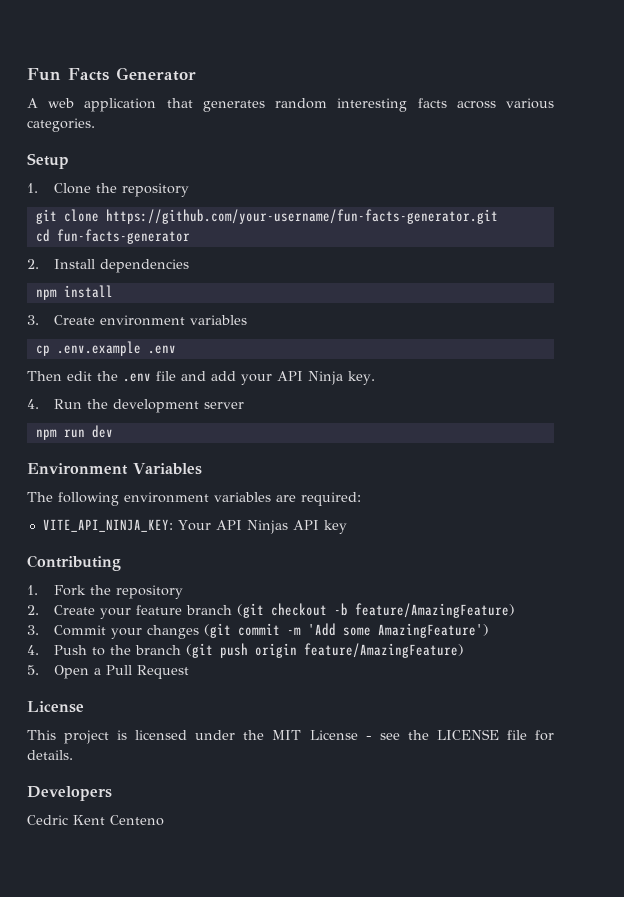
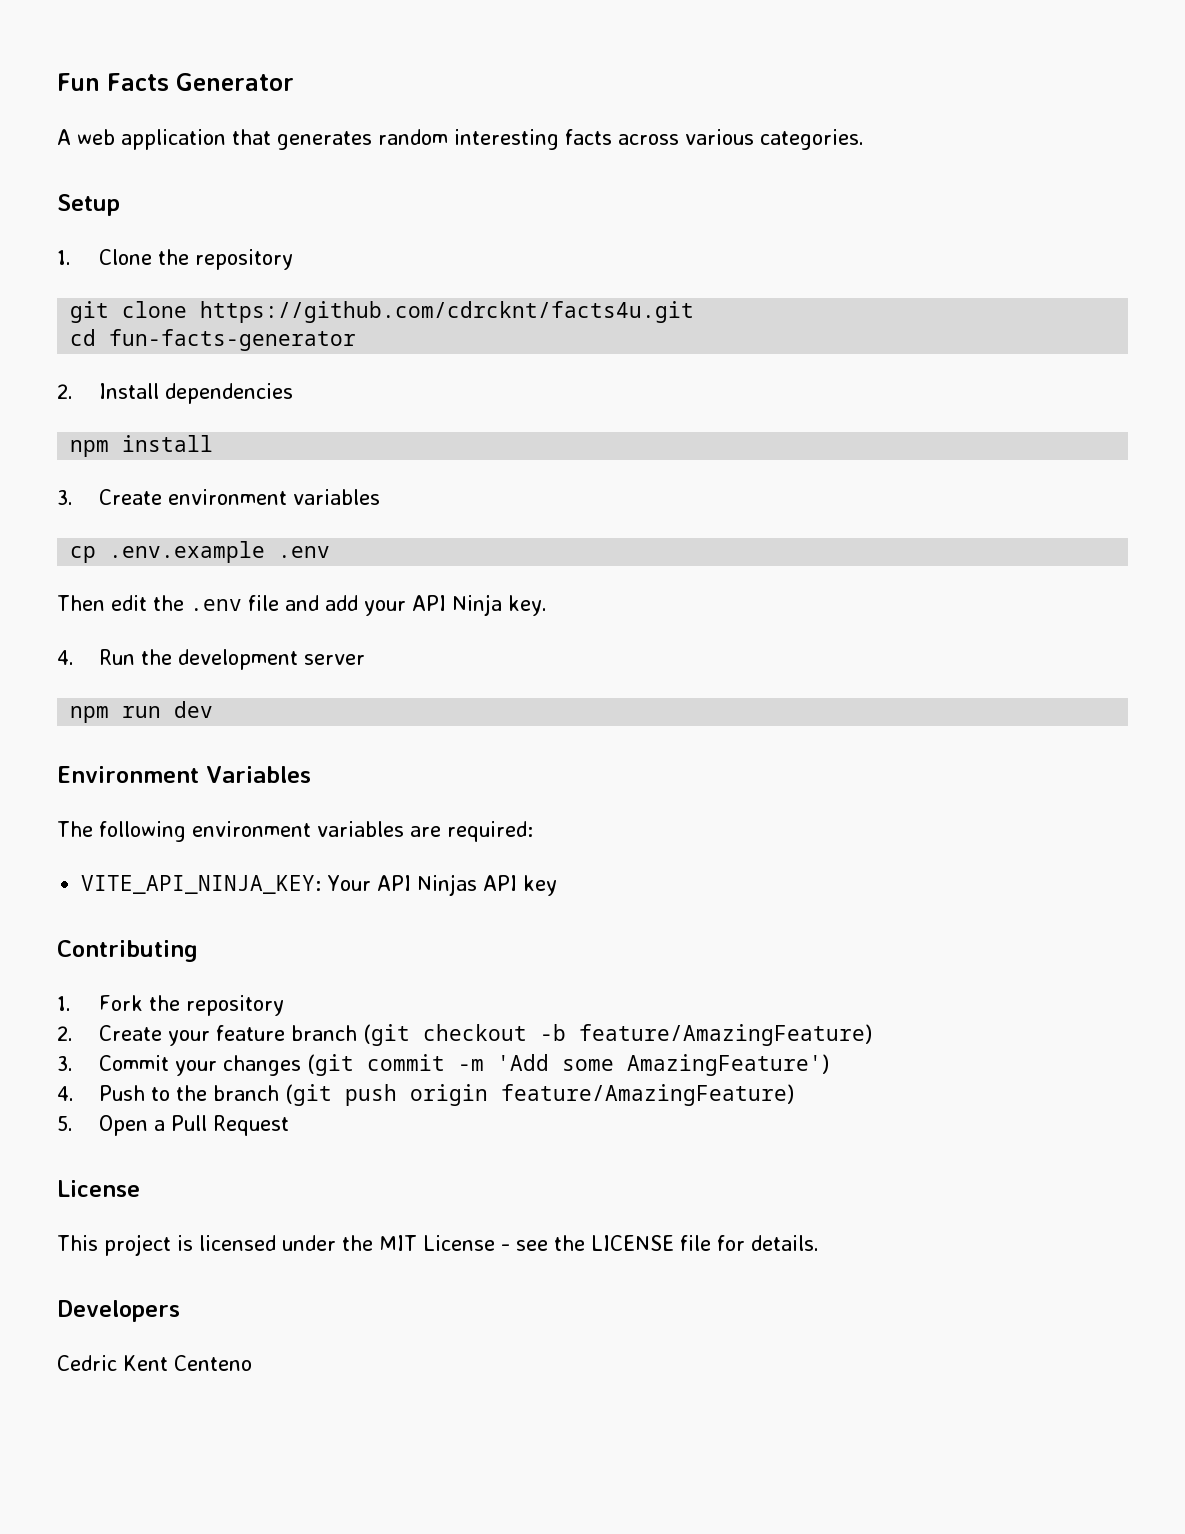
- git clone https://github.com/your-username/fun-facts-generator.git
+ git clone https://github.com/cdrcknt/facts4u.git

